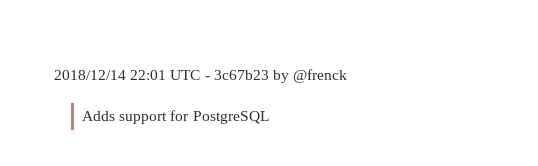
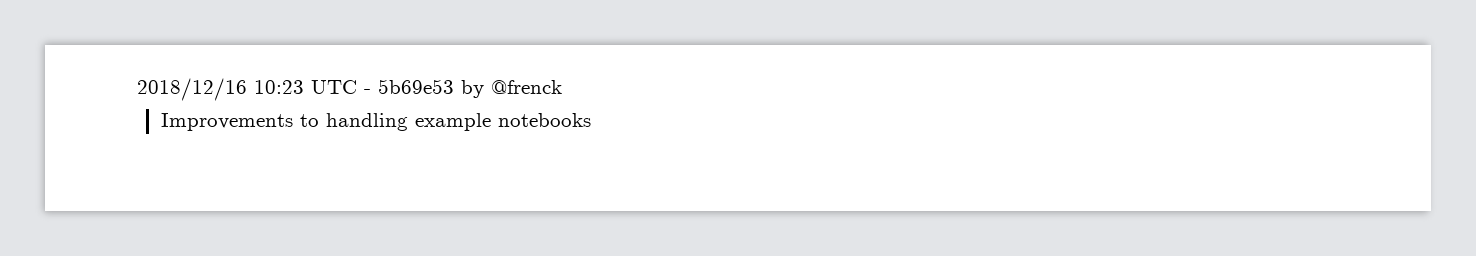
- 2018/12/14 22:01 UTC - 3c67b23 by @frenck
+ 2018/12/16 10:23 UTC - 5b69e53 by @frenck
- Adds support for PostgreSQL
+ Improvements to handling example notebooks

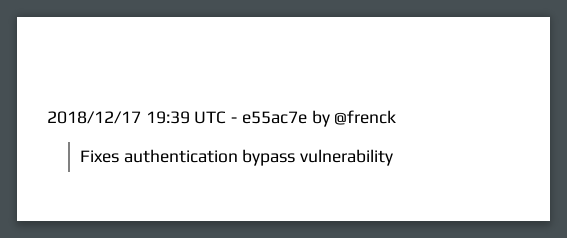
- 2018/12/16 10:23 UTC - 5b69e53 by @frenck
+ 2018/12/17 19:39 UTC - e55ac7e by @frenck
- Improvements to handling example notebooks
+ Fixes authentication bypass vulnerability

